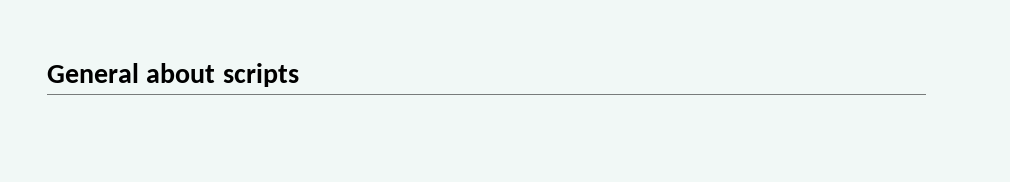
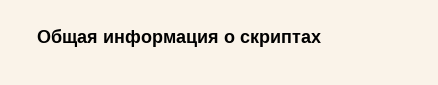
- General about scripts
+ Общая информация о скриптах

